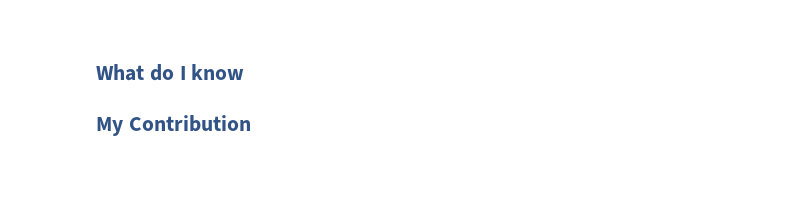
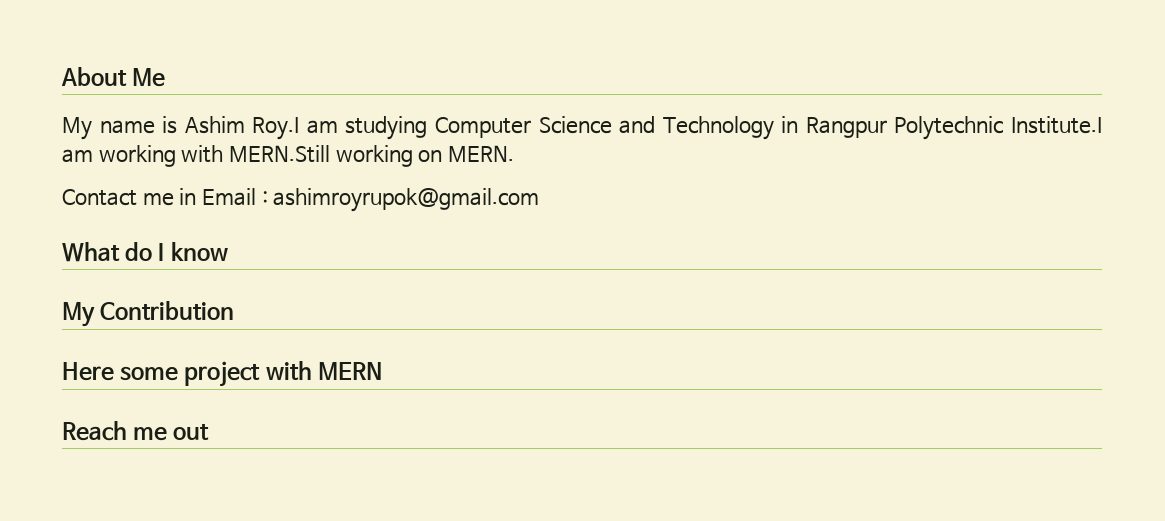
+ About Me
+ My name is Ashim Roy.I am studying Computer Science and Technology in Rangpur Polytechnic Institute.I am working with MERN.Still working on MERN.
+ Contact me in Email : ashimroyrupok@gmail.com
+ Here some project with MERN
+ Reach me out

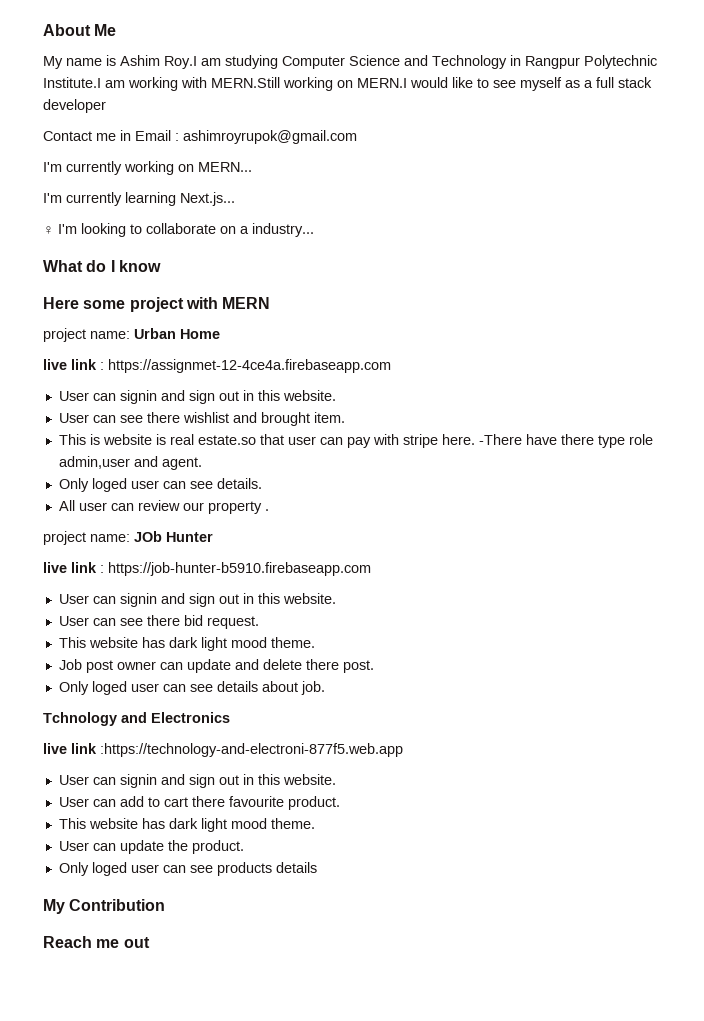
- My name is Ashim Roy.I am studying Computer Science and Technology in Rangpur Polytechnic Institute.I am working with MERN.Still working on MERN.
+ My name is Ashim Roy.I am studying Computer Science and Technology in Rangpur Polytechnic Institute.I am working with MERN.Still working on MERN.I would like to see myself as a full stack developer
+ I'm currently working on MERN...
+ I'm currently learning Next.js...
+ ♀ I'm looking to collaborate on a industry...
- My Contribution
+ project name: Urban Home
+ live link : https://assignmet-12-4ce4a.firebaseapp.com
+ User can signin and sign out in this website.
+ User can see there wishlist and brought item.
+ This is website is real estate.so that user can pay with stripe here. -There have there type role admin,user and agent.
+ Only loged user can see details.
+ All user can review our property .
+ project name: JOb Hunter
+ live link : https://job-hunter-b5910.firebaseapp.com
+ User can signin and sign out in this website.
+ User can see there bid request.
+ This website has dark light mood theme.
+ Job post owner can update and delete there post.
+ Only loged user can see details about job.
+ Tchnology and Electronics
+ live link :https://technology-and-electroni-877f5.web.app
+ User can signin and sign out in this website.
+ User can add to cart there favourite product.
+ This website has dark light mood theme.
+ User can update the product.
+ Only loged user can see products details
+ My Contribution

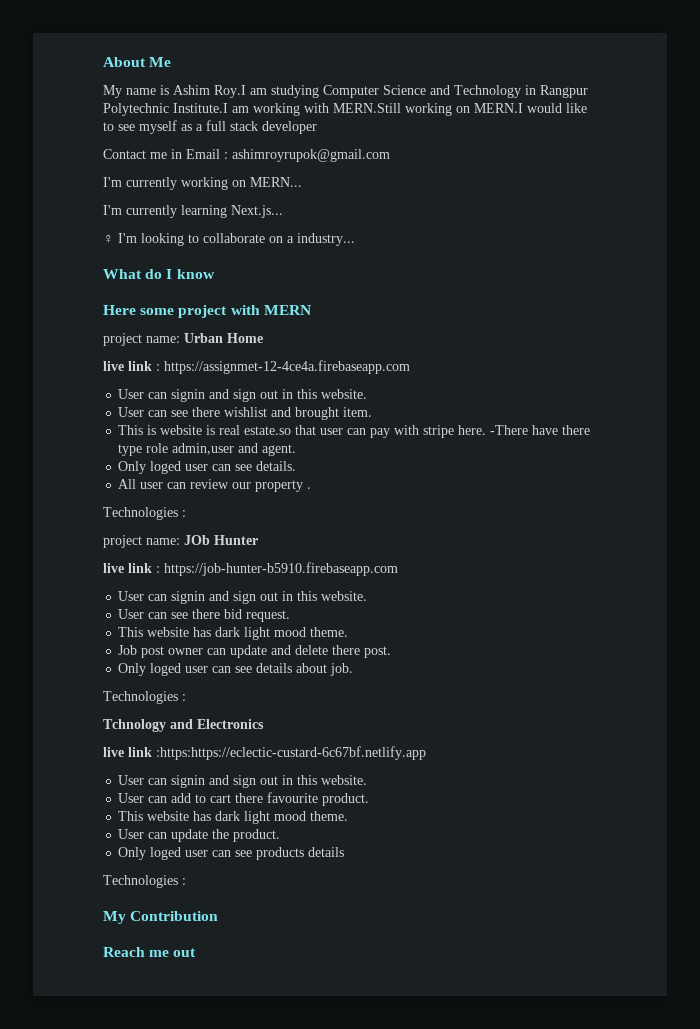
  All user can review our property .
+ Technologies :
  Only loged user can see details about job.
+ Technologies :
- live link :https://technology-and-electroni-877f5.web.app
+ live link :https:https://eclectic-custard-6c67bf.netlify.app
  Only loged user can see products details
+ Technologies :

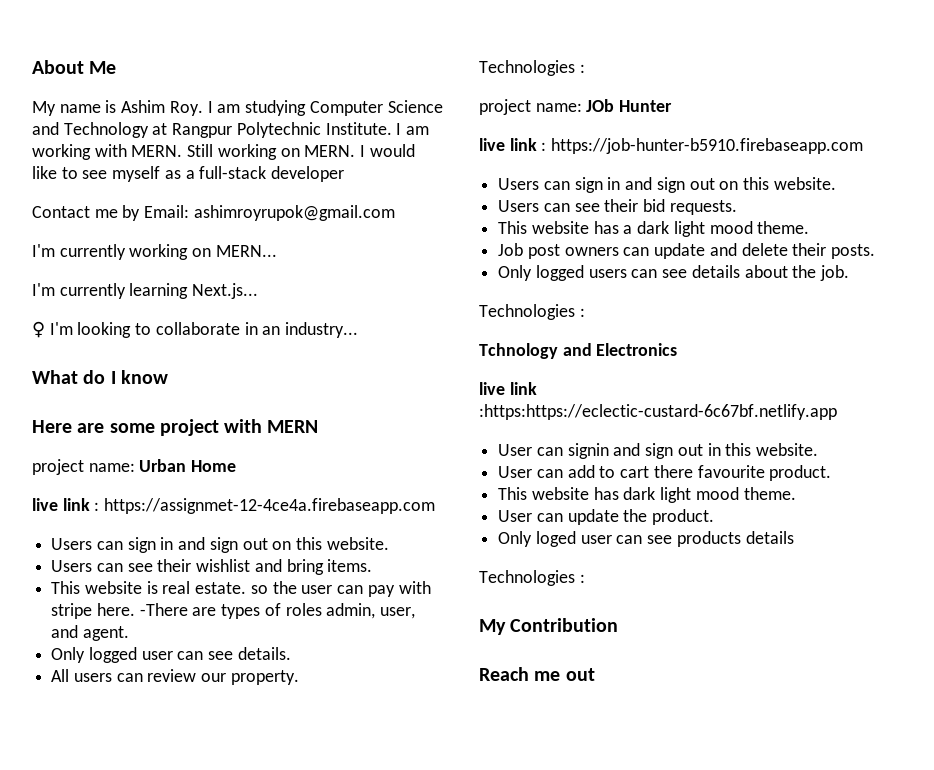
- My name is Ashim Roy.I am studying Computer Science and Technology in Rangpur Polytechnic Institute.I am working with MERN.Still working on MERN.I would like to see myself as a full stack developer
+ My name is Ashim Roy. I am studying Computer Science and Technology at Rangpur Polytechnic Institute. I am working with MERN. Still working on MERN. I would like to see myself as a full-stack developer
- Contact me in Email : ashimroyrupok@gmail.com
+ Contact me by Email: ashimroyrupok@gmail.com
- ♀ I'm looking to collaborate on a industry...
+ ♀ I'm looking to collaborate in an industry...
- Here some project with MERN
+ Here are some project with MERN
  live link : https://assignmet-12-4ce4a.firebaseapp.com
- User can signin and sign out in this website.
- User can see there wishlist and brought item.
- This is website is real estate.so that user can pay with stripe here.
+ Users can sign in and sign out on this website.
+ Users can see their wishlist and bring items.
+ This website is real estate. so the user can pay with stripe here.
- -There have there type role admin,user and agent.
+ -There are types of roles admin, user, and agent.
- Only loged user can see details.
+ Only logged user can see details.
- All user can review our property .
+ All users can review our property.
  live link : https://job-hunter-b5910.firebaseapp.com
- User can signin and sign out in this website.
- User can see there bid request.
- This website has dark light mood theme.
+ Users can sign in and sign out on this website.
+ Users can see their bid requests.
+ This website has a dark light mood theme.
- Job post owner can update and delete there post.
- Only loged user can see details about job.
+ Job post owners can update and delete their posts.
+ Only logged users can see details about the job.

